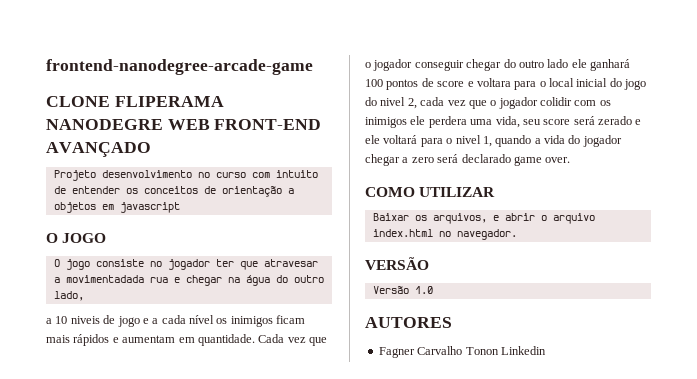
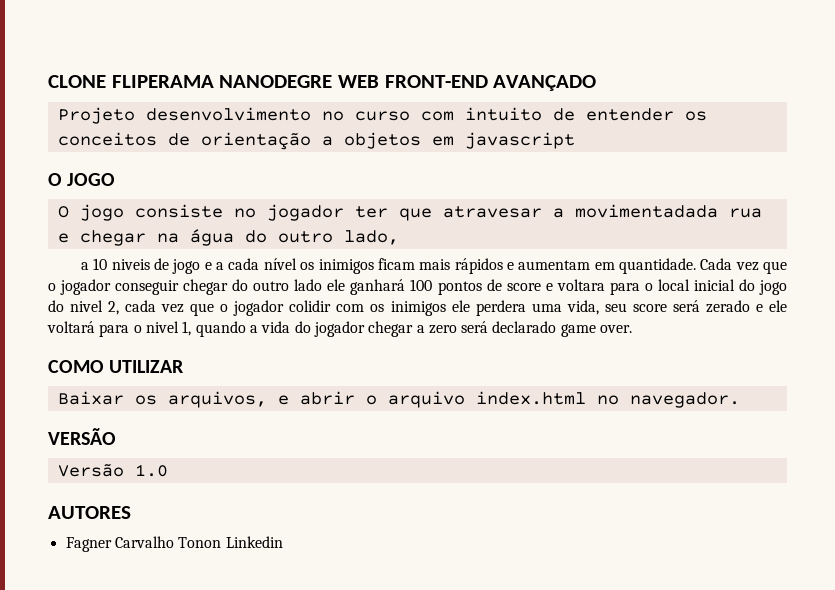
- frontend-nanodegree-arcade-game

